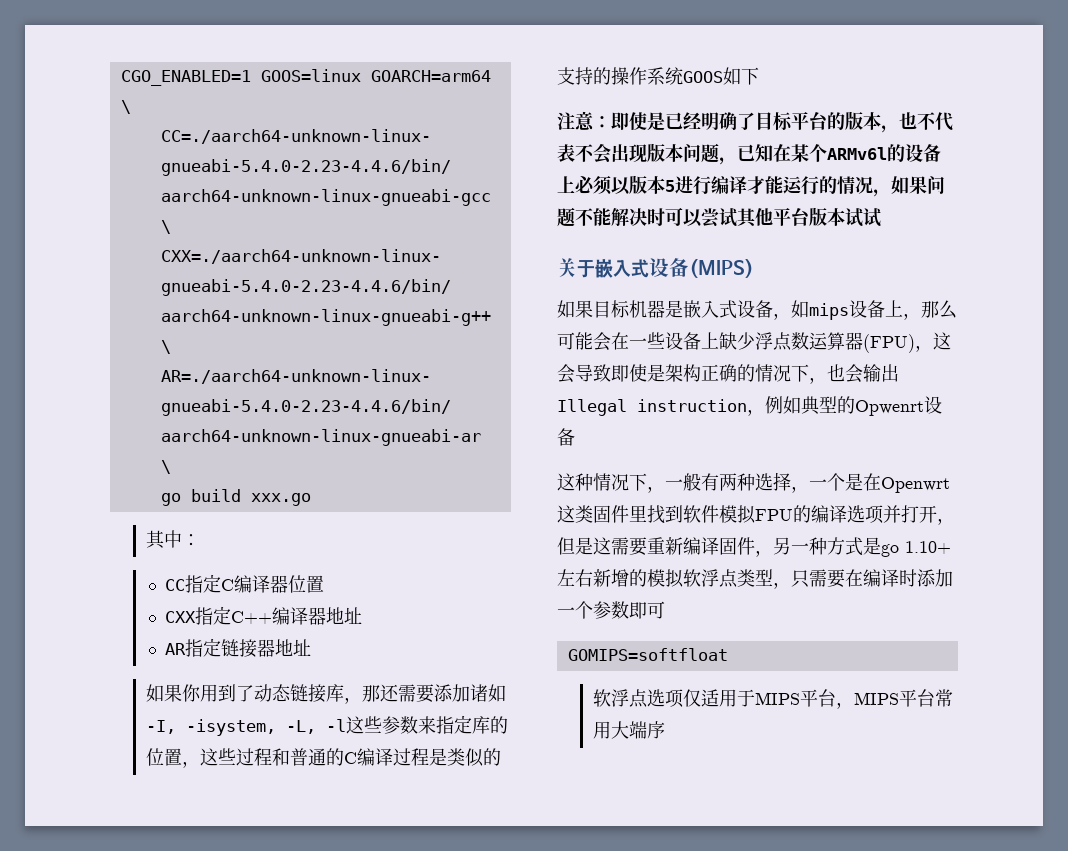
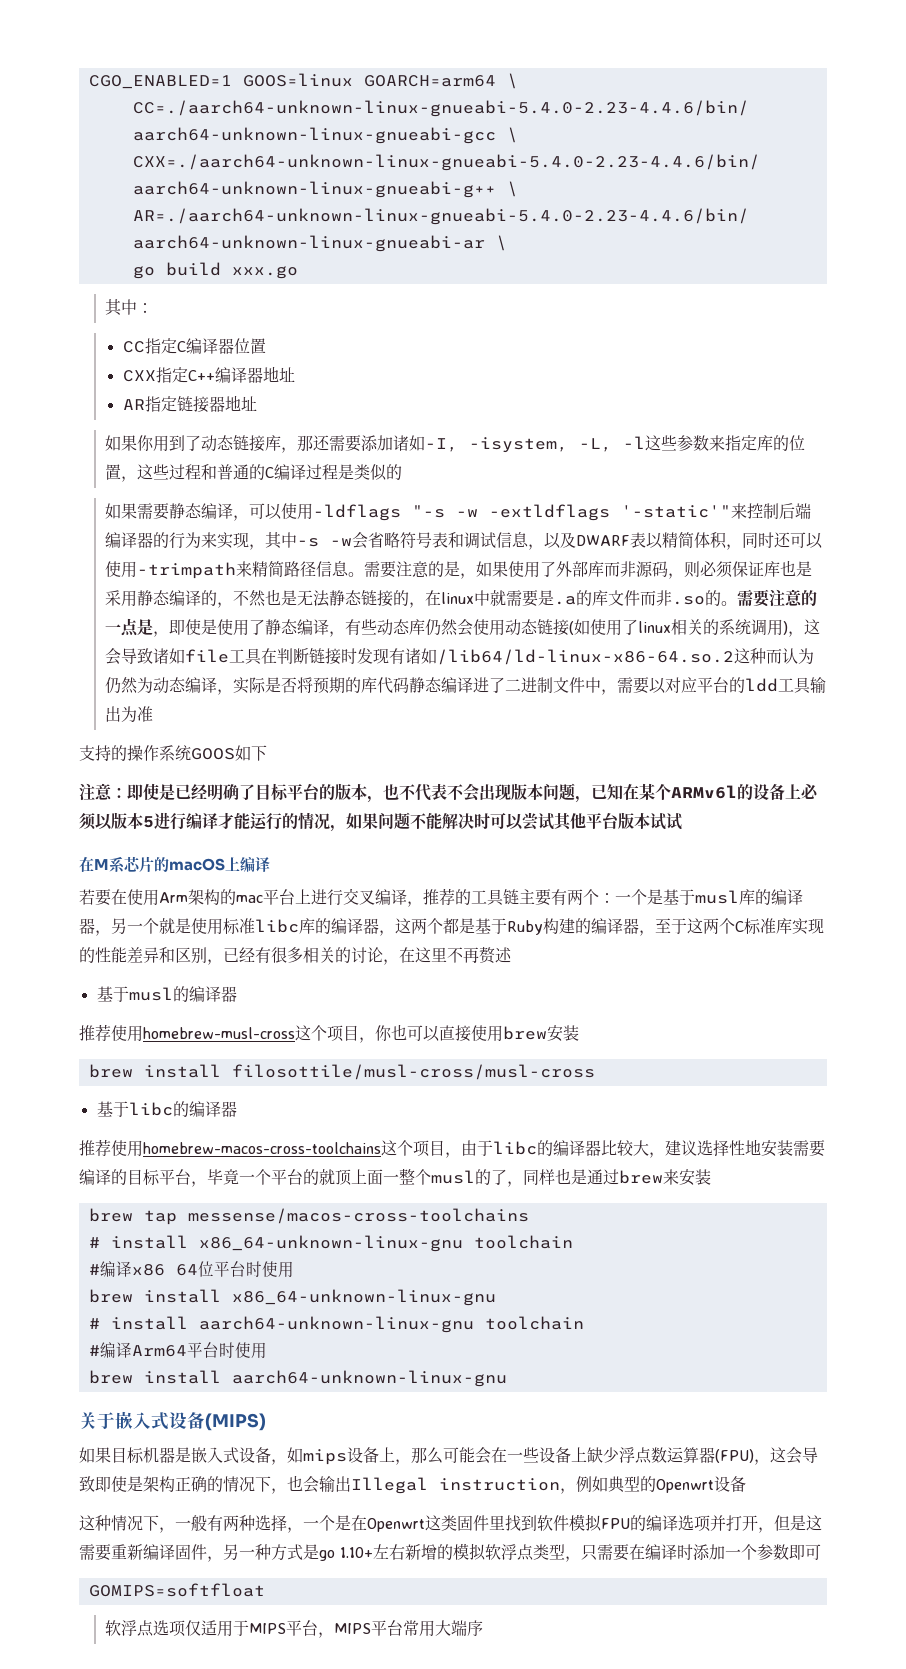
+ 如果需要静态编译，可以使用-ldflags "-s -w -extldflags '-static'"来控制后端编译器的行为来实现，其中-s -w会省略符号表和调试信息，以及DWARF表以精简体积，同时还可以使用-trimpath来精简路径信息。需要注意的是，如果使用了外部库而非源码，则必须保证库也是采用静态编译的，不然也是无法静态链接的，在linux中就需要是.a的库文件而非.so的。需要注意的一点是，即使是使用了静态编译，有些动态库仍然会使用动态链接(如使用了linux相关的系统调用)，这会导致诸如file工具在判断链接时发现有诸如/lib64/ld-linux-x86-64.so.2这种而认为仍然为动态编译，实际是否将预期的库代码静态编译进了二进制文件中，需要以对应平台的ldd工具输出为准
+ 在M系芯片的macOS上编译
+ 若要在使用Arm架构的mac平台上进行交叉编译，推荐的工具链主要有两个：一个是基于musl库的编译器，另一个就是使用标准libc库的编译器，这两个都是基于Ruby构建的编译器，至于这两个C标准库实现的性能差异和区别，已经有很多相关的讨论，在这里不再赘述
+ 基于musl的编译器
+ 推荐使用homebrew-musl-cross这个项目，你也可以直接使用brew安装
+ brew install filosottile/musl-cross/musl-cross
+ 基于libc的编译器
+ 推荐使用homebrew-macos-cross-toolchains这个项目，由于libc的编译器比较大，建议选择性地安装需要编译的目标平台，毕竟一个平台的就顶上面一整个musl的了，同样也是通过brew来安装
+ brew tap messense/macos-cross-toolchains
+ # install x86_64-unknown-linux-gnu toolchain
+ #编译x86 64位平台时使用
+ brew install x86_64-unknown-linux-gnu
+ # install aarch64-unknown-linux-gnu toolchain
+ #编译Arm64平台时使用
+ brew install aarch64-unknown-linux-gnu
- 如果目标机器是嵌入式设备，如mips设备上，那么可能会在一些设备上缺少浮点数运算器(FPU)，这会导致即使是架构正确的情况下，也会输出Illegal instruction，例如典型的Opwenrt设备
+ 如果目标机器是嵌入式设备，如mips设备上，那么可能会在一些设备上缺少浮点数运算器(FPU)，这会导致即使是架构正确的情况下，也会输出Illegal instruction，例如典型的Openwrt设备

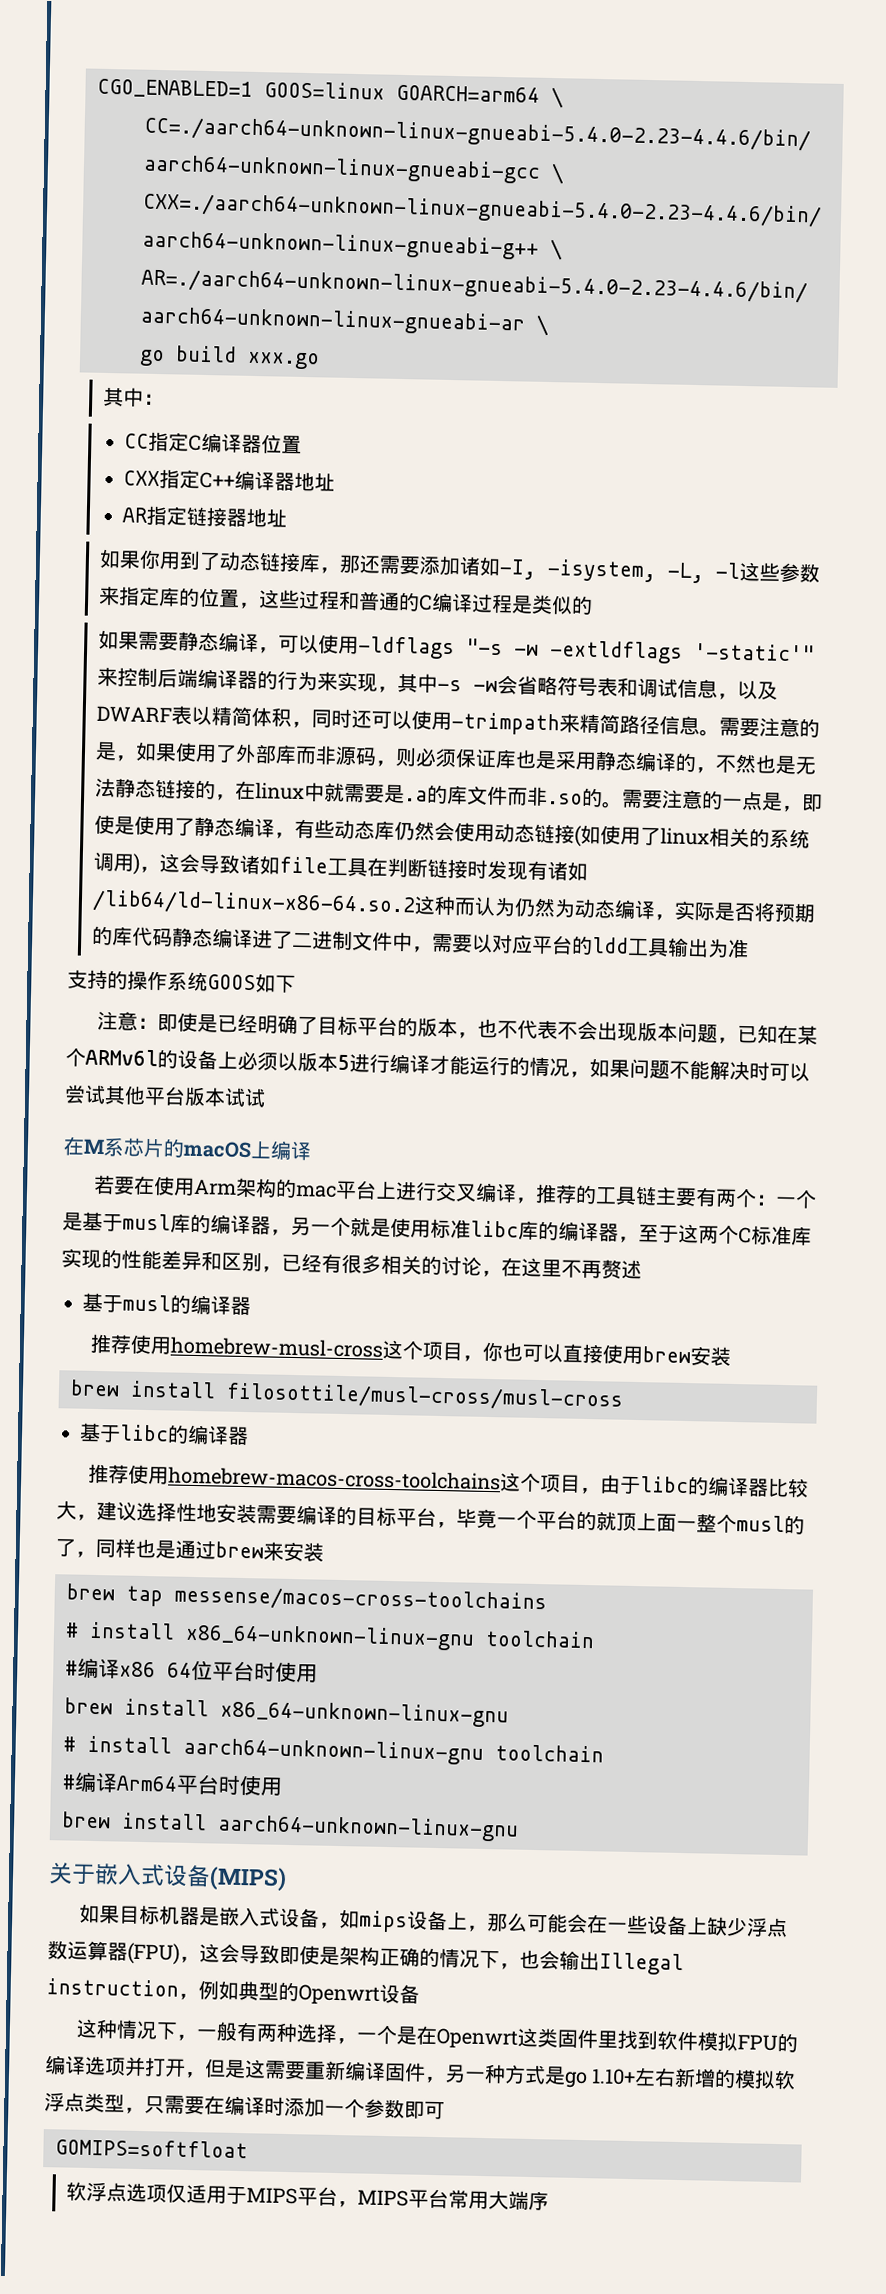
- 若要在使用Arm架构的mac平台上进行交叉编译，推荐的工具链主要有两个：一个是基于musl库的编译器，另一个就是使用标准libc库的编译器，这两个都是基于Ruby构建的编译器，至于这两个C标准库实现的性能差异和区别，已经有很多相关的讨论，在这里不再赘述
+ 若要在使用Arm架构的mac平台上进行交叉编译，推荐的工具链主要有两个：一个是基于musl库的编译器，另一个就是使用标准libc库的编译器，至于这两个C标准库实现的性能差异和区别，已经有很多相关的讨论，在这里不再赘述

